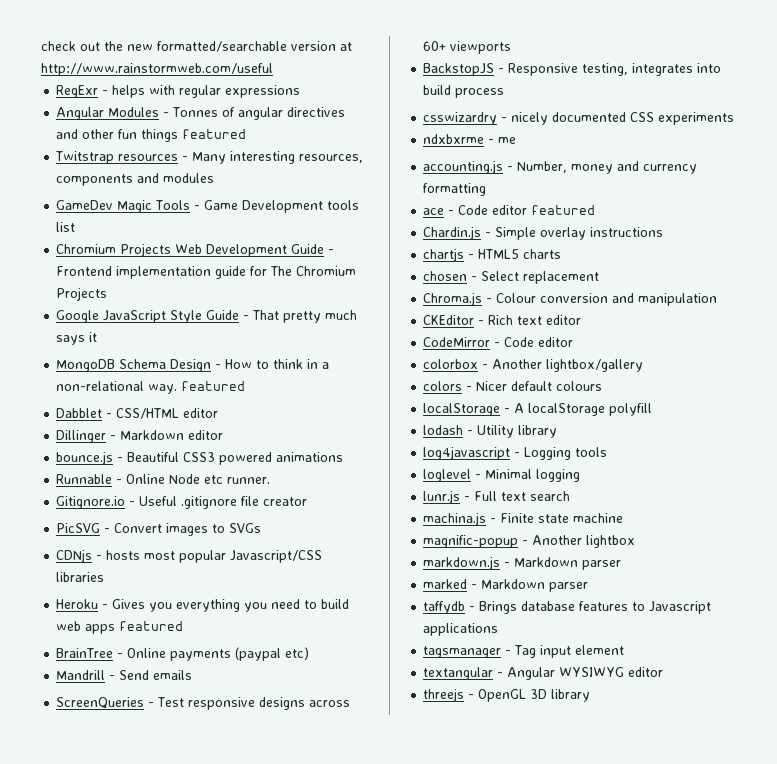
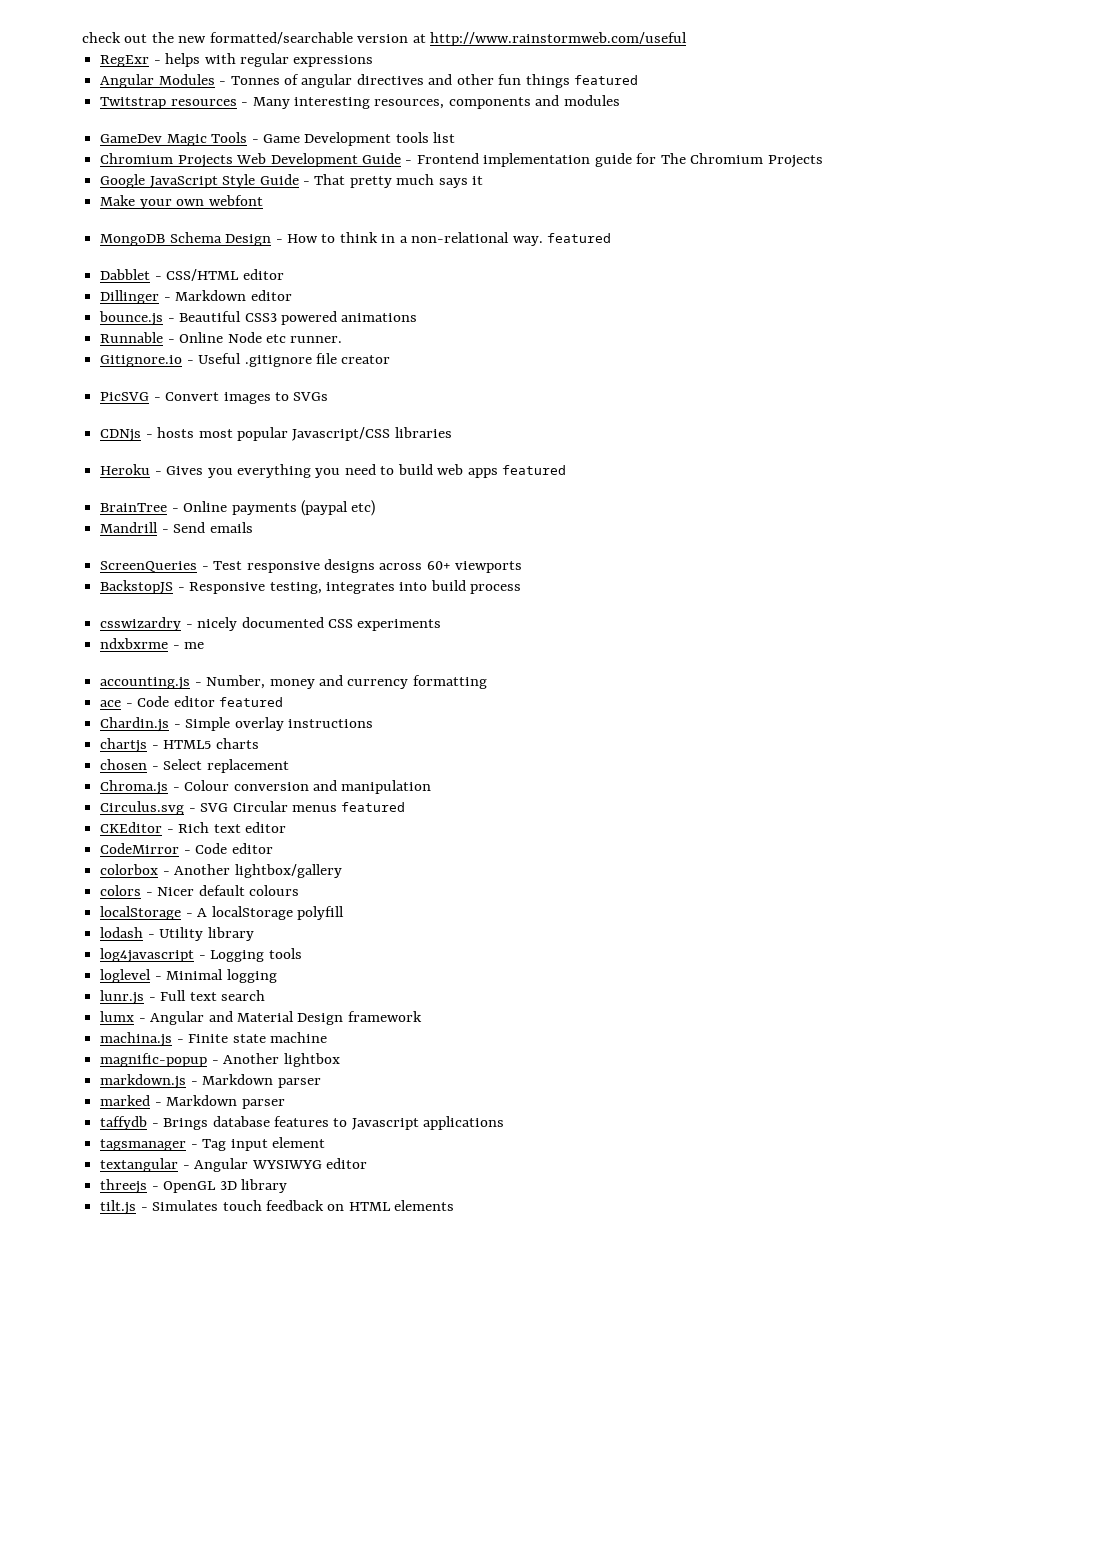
+ Make your own webfont
+ Circulus.svg - SVG Circular menus featured
+ lumx - Angular and Material Design framework
+ tilt.js - Simulates touch feedback on HTML elements

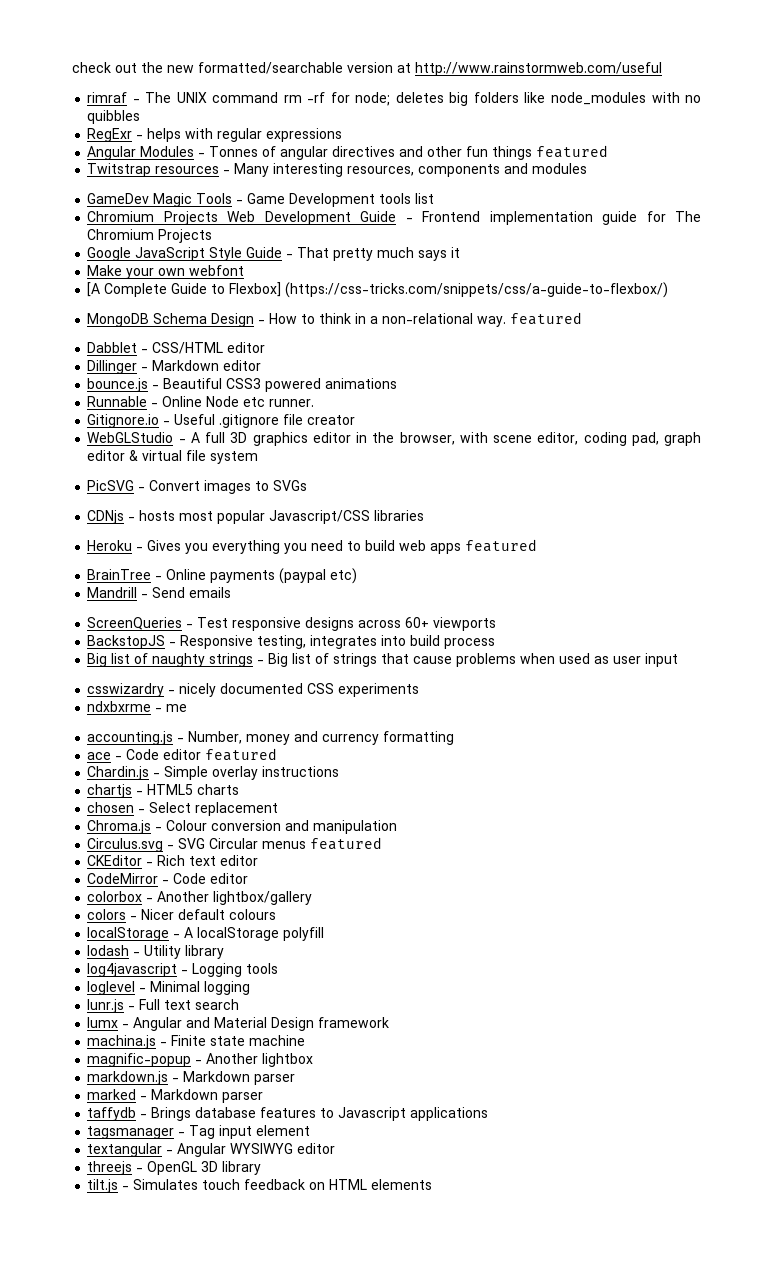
+ rimraf - The UNIX command rm -rf for node; deletes big folders like node_modules with no quibbles
+ [A Complete Guide to Flexbox] (https://css-tricks.com/snippets/css/a-guide-to-flexbox/)
+ WebGLStudio - A full 3D graphics editor in the browser, with scene editor, coding pad, graph editor & virtual file system
+ Big list of naughty strings - Big list of strings that cause problems when used as user input

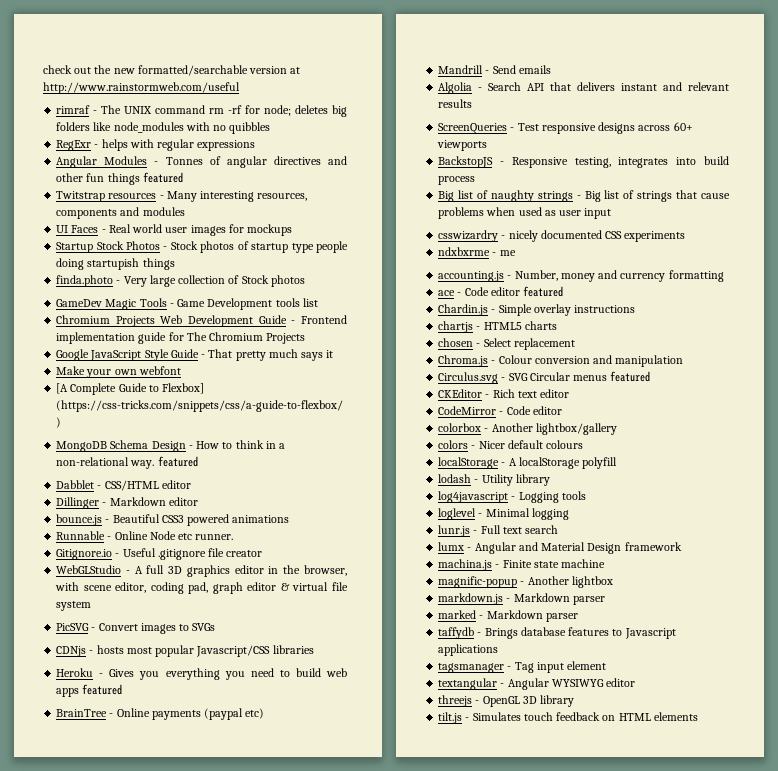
+ UI Faces - Real world user images for mockups
+ Startup Stock Photos - Stock photos of startup type people doing startupish things
+ finda.photo - Very large collection of Stock photos
+ Algolia - Search API that delivers instant and relevant results

